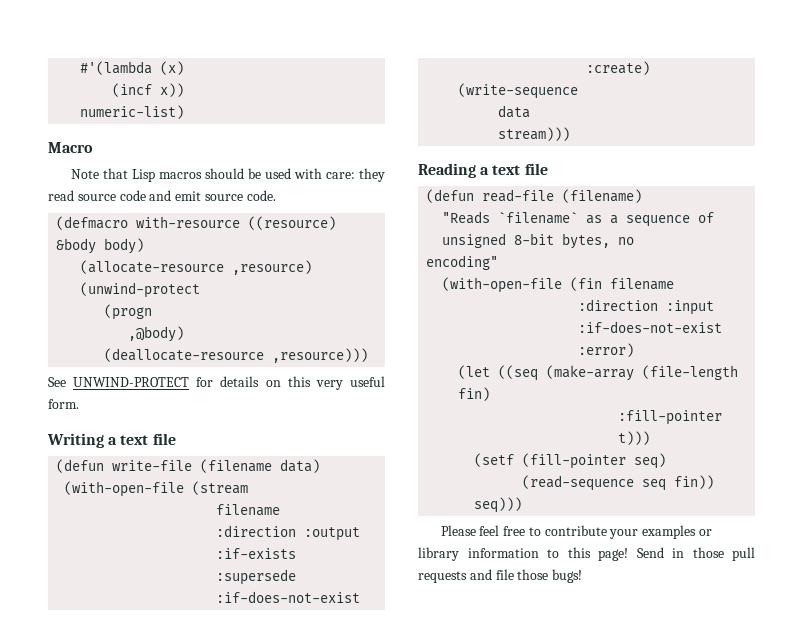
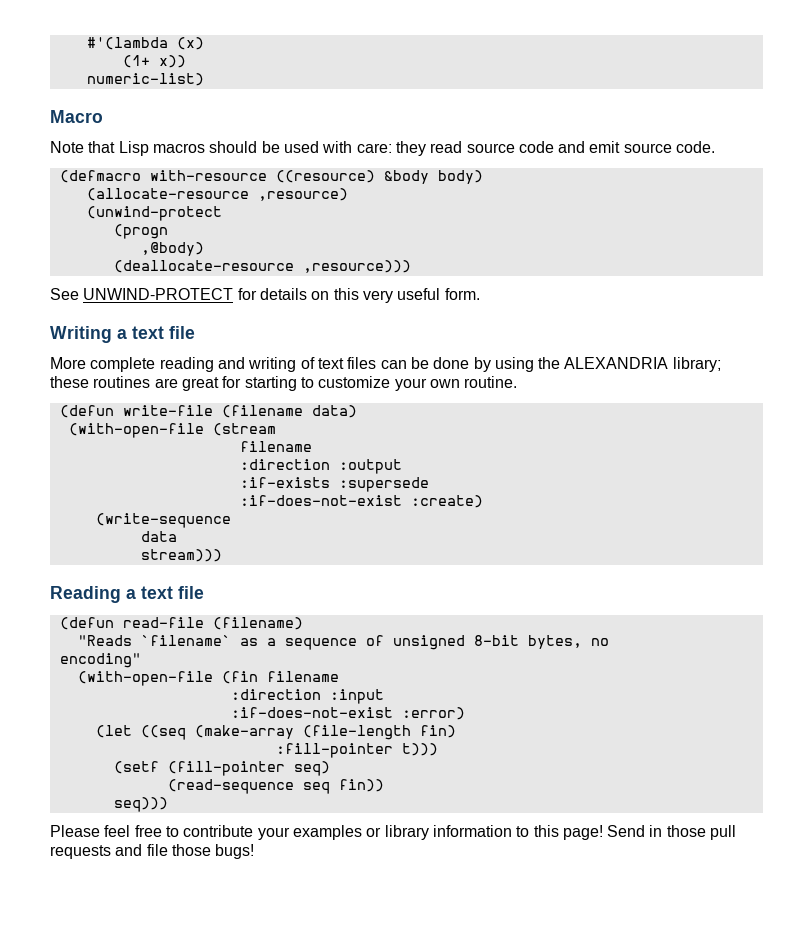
- (incf x))
+ (1+ x))
+ More complete reading and writing of text files can be done by using the ALEXANDRIA library; these routines are great for starting to customize your own routine.

